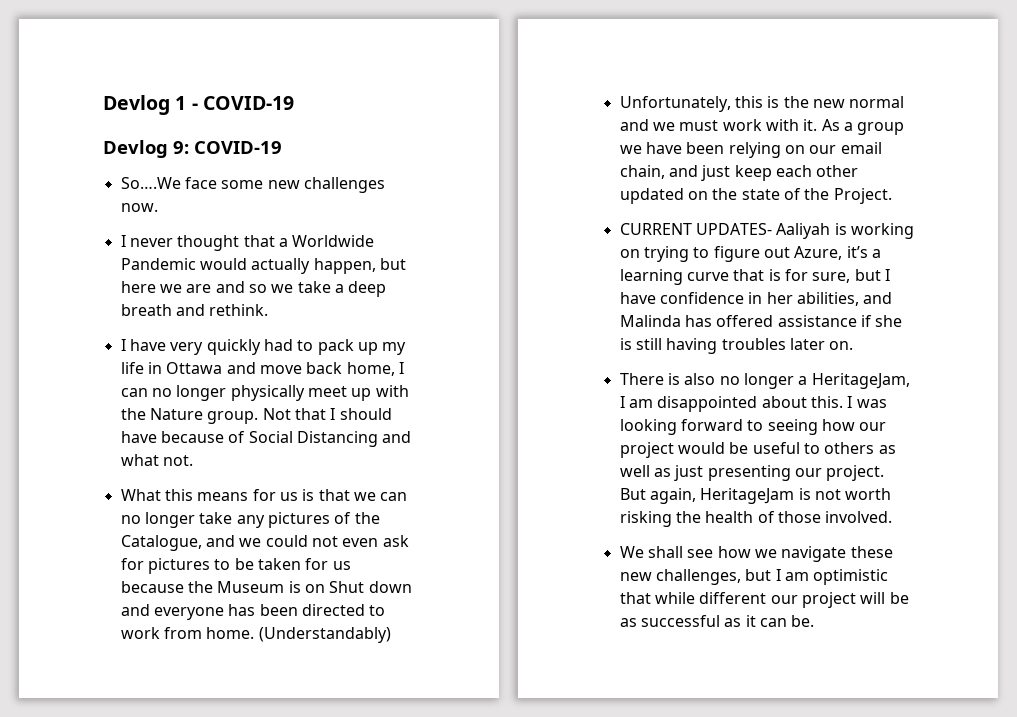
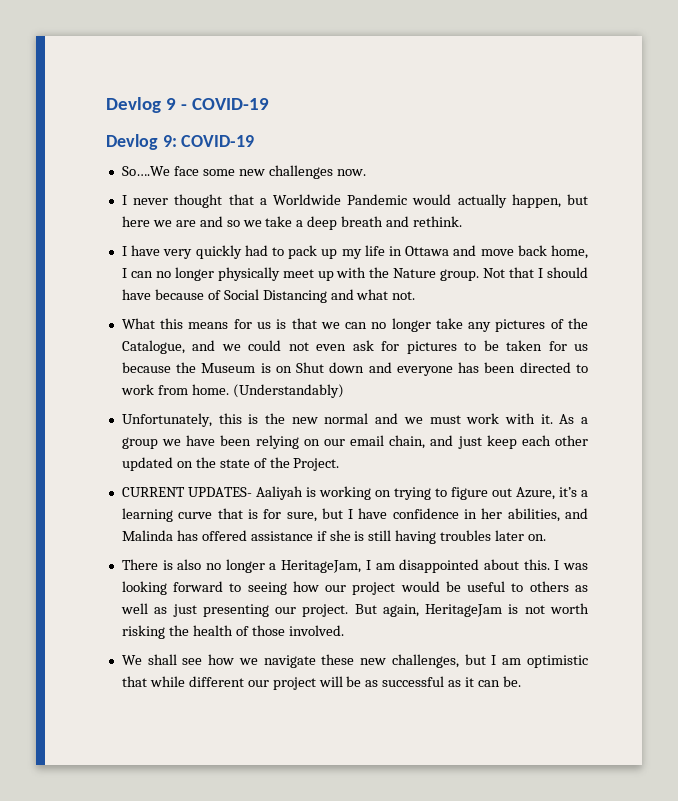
- Devlog 1 - COVID-19
+ Devlog 9 - COVID-19

